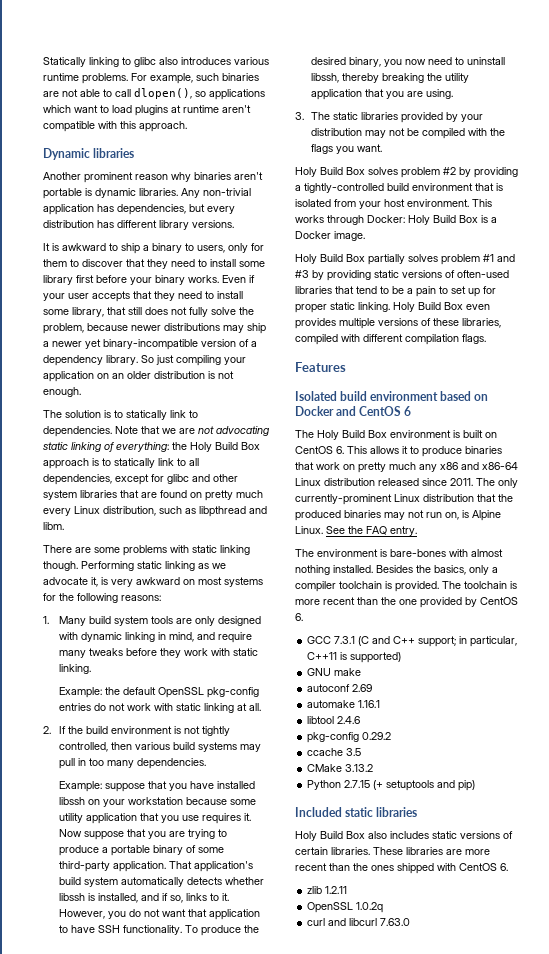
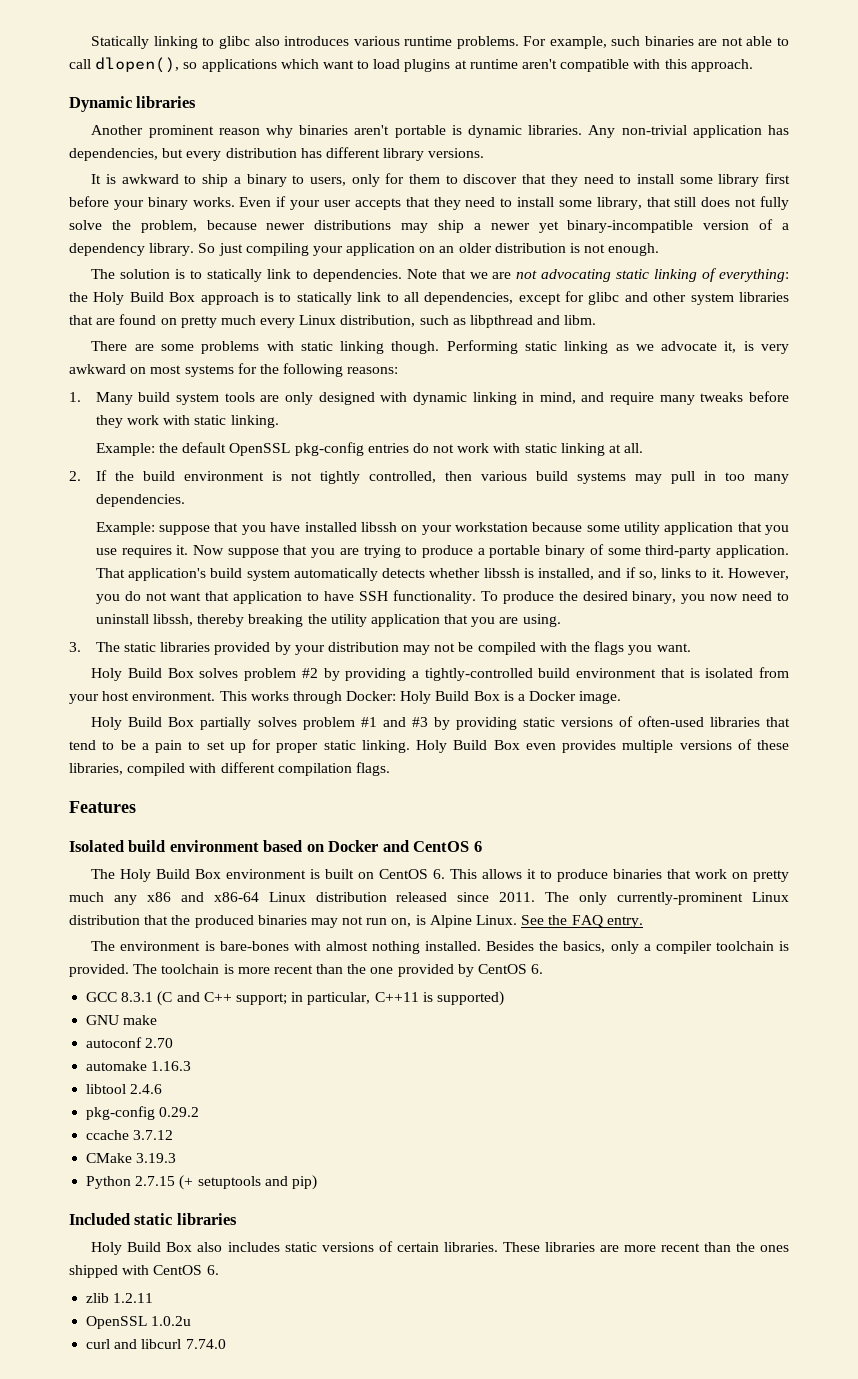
- GCC 7.3.1 (C and C++ support; in particular, C++11 is supported)
+ GCC 8.3.1 (C and C++ support; in particular, C++11 is supported)
- autoconf 2.69
+ autoconf 2.70
- automake 1.16.1
+ automake 1.16.3
- ccache 3.5
+ ccache 3.7.12
- CMake 3.13.2
+ CMake 3.19.3
- OpenSSL 1.0.2q
+ OpenSSL 1.0.2u
- curl and libcurl 7.63.0
+ curl and libcurl 7.74.0

